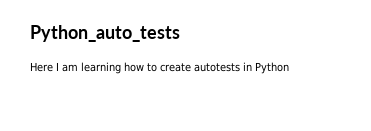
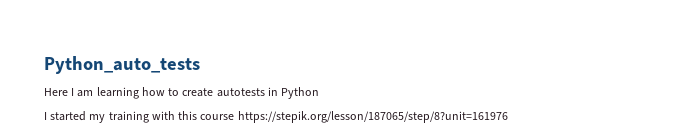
+ I started my training with this course https://stepik.org/lesson/187065/step/8?unit=161976

